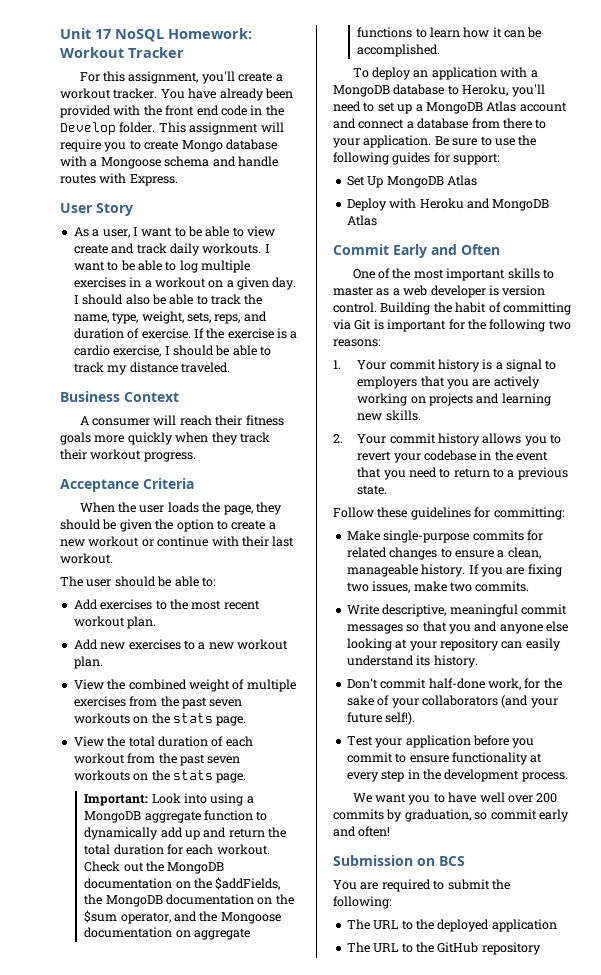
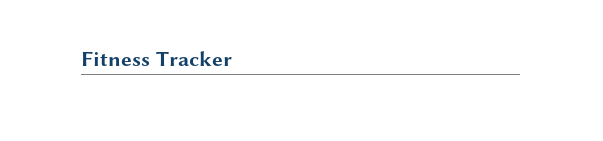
- Unit 17 NoSQL Homework: Workout Tracker
- For this assignment, you'll create a workout tracker. You have already been provided with the front end code in the Develop folder. This assignment will require you to create Mongo database with a Mongoose schema and handle routes with Express.
- User Story
- As a user, I want to be able to view create and track daily workouts. I want to be able to log multiple exercises in a workout on a given day. I should also be able to track the name, type, weight, sets, reps, and duration of exercise. If the exercise is a cardio exercise, I should be able to track my distance traveled.
- Business Context
- A consumer will reach their fitness goals more quickly when they track their workout progress.
- Acceptance Criteria
- When the user loads the page, they should be given the option to create a new workout or continue with their last workout.
- The user should be able to:
- Add exercises to the most recent workout plan.
- Add new exercises to a new workout plan.
- View the combined weight of multiple exercises from the past seven workouts on the stats page.
- View the total duration of each workout from the past seven workouts on the stats page.
- Important: Look into using a MongoDB aggregate function to dynamically add up and return the total duration for each workout. Check out the MongoDB documentation on the $addFields, the MongoDB documentation on the $sum operator, and the Mongoose documentation on aggregate functions to learn how it can be accomplished.
- To deploy an application with a MongoDB database to Heroku, you'll need to set up a MongoDB Atlas account and connect a database from there to your application. Be sure to use the following guides for support:
- Set Up MongoDB Atlas
- Deploy with Heroku and MongoDB Atlas
- Commit Early and Often
- One of the most important skills to master as a web developer is version control. Building the habit of committing via Git is important for the following two reasons:
- 1. Your commit history is a signal to employers that you are actively working on projects and learning new skills.
- 2. Your commit history allows you to revert your codebase in the event that you need to return to a previous state.
- Follow these guidelines for committing:
- Make single-purpose commits for related changes to ensure a clean, manageable history. If you are fixing two issues, make two commits.
- Write descriptive, meaningful commit messages so that you and anyone else looking at your repository can easily understand its history.
- Don't commit half-done work, for the sake of your collaborators (and your future self!).
- Test your application before you commit to ensure functionality at every step in the development process.
- We want you to have well over 200 commits by graduation, so commit early and often!
- Submission on BCS
- You are required to submit the following:
- The URL to the deployed application
- The URL to the GitHub repository
+ Fitness Tracker

